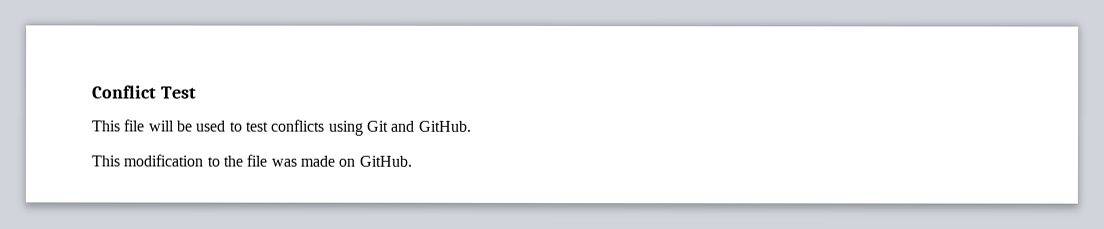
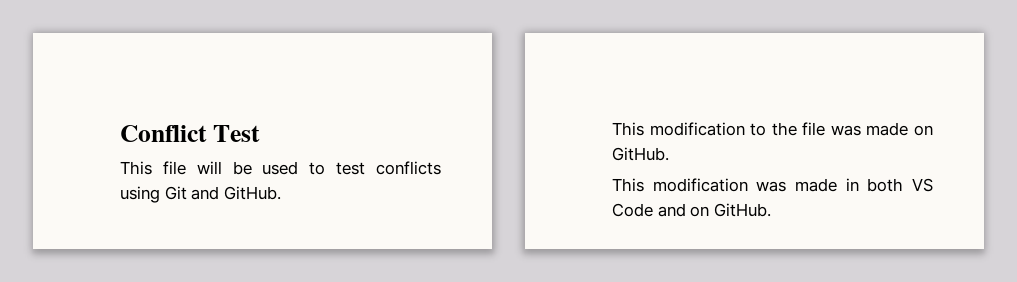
+ This modification was made in both VS Code and on GitHub.

